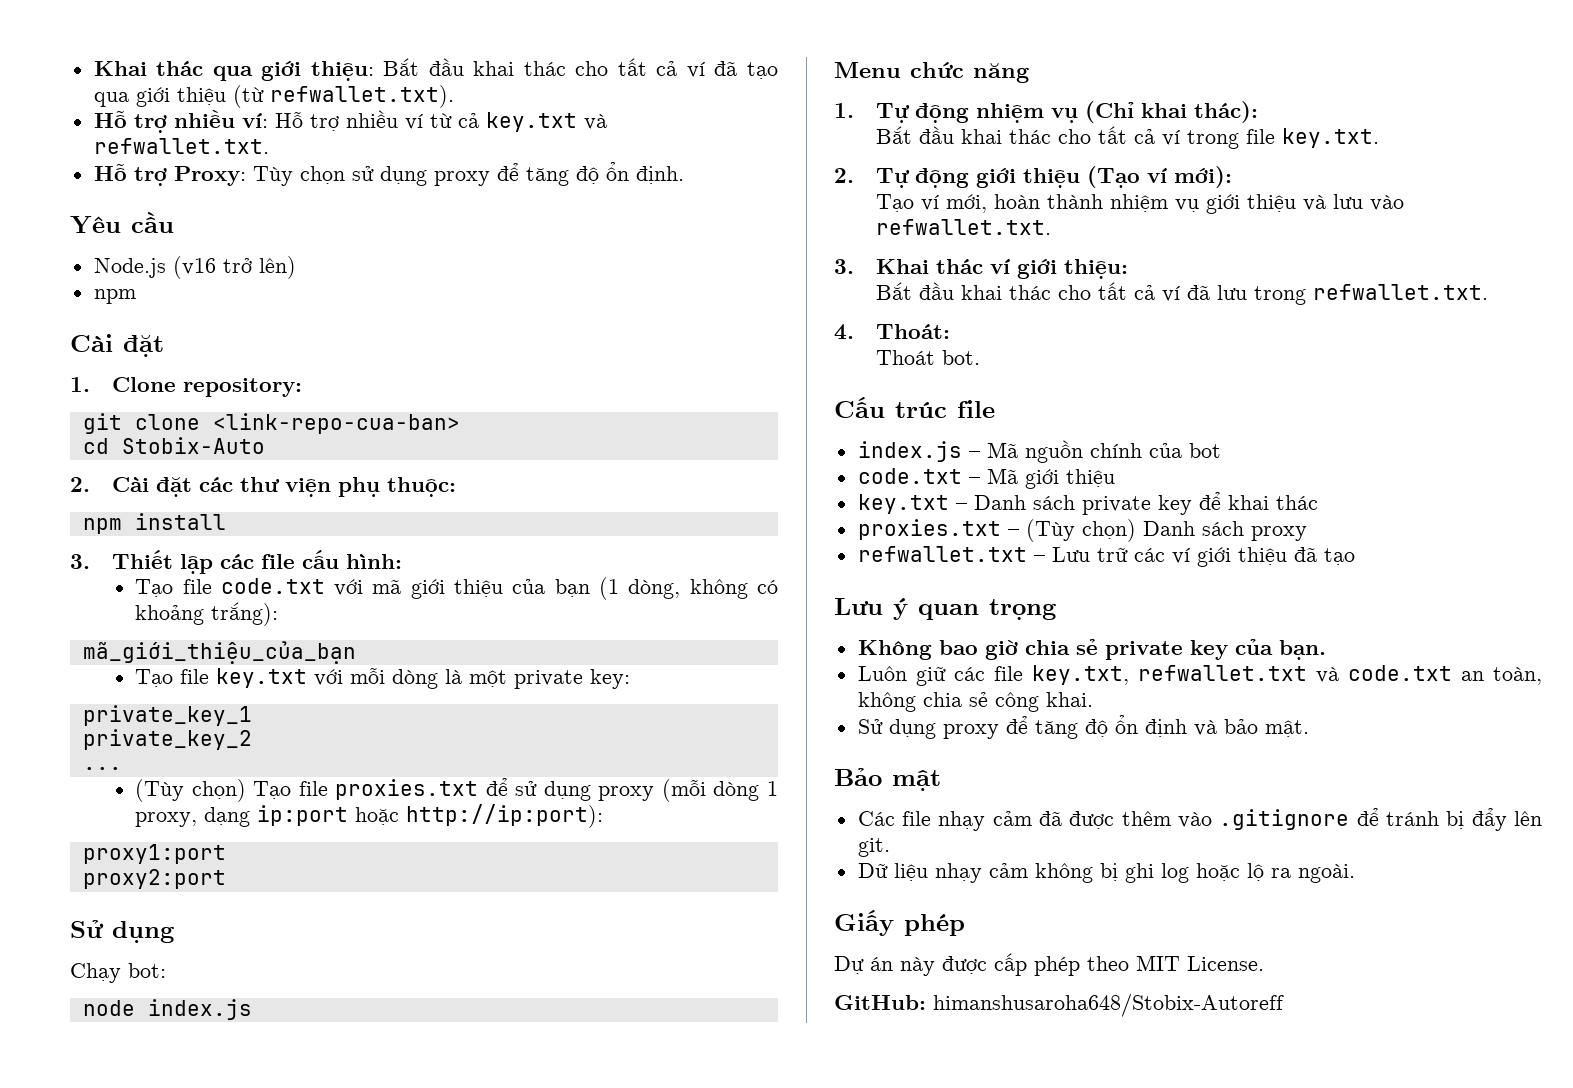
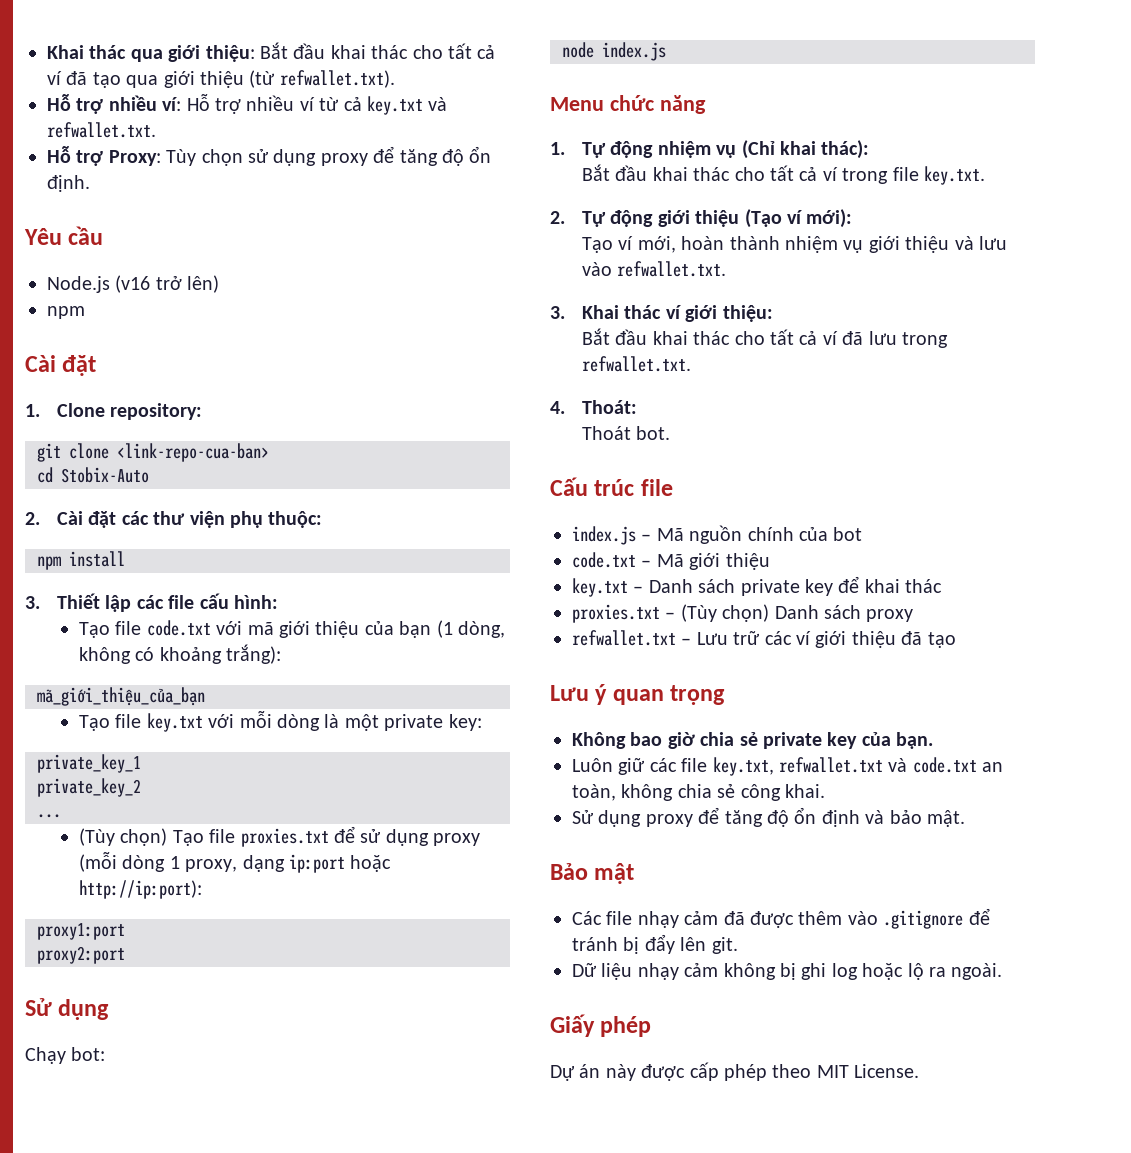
- GitHub: himanshusaroha648/Stobix-Autoreff

